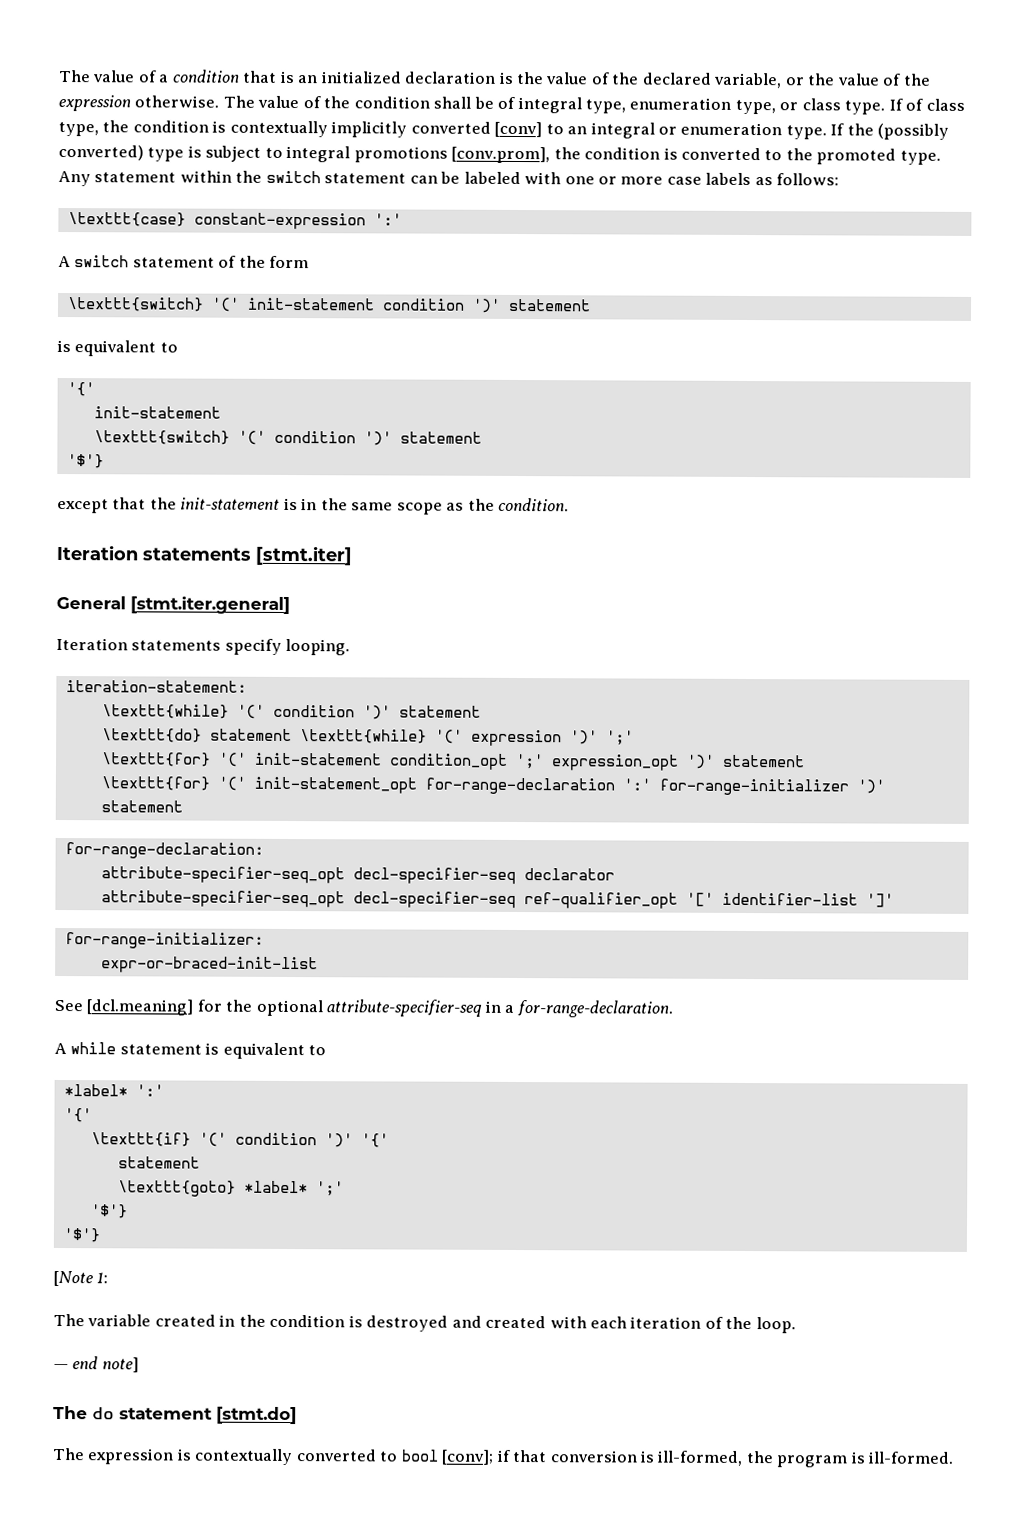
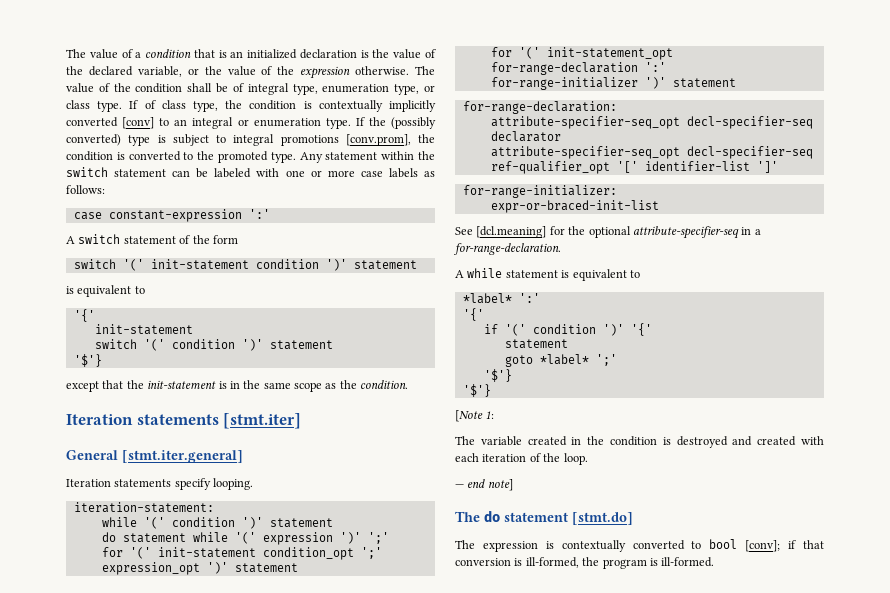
- \texttt{case} constant-expression ':'
+ case constant-expression ':'
- \texttt{switch} '(' init-statement condition ')' statement
+ switch '(' init-statement condition ')' statement
- \texttt{switch} '(' condition ')' statement
+ switch '(' condition ')' statement
- \texttt{while} '(' condition ')' statement
- \texttt{do} statement \texttt{while} '(' expression ')' ';'
+ while '(' condition ')' statement
+ do statement while '(' expression ')' ';'
- \texttt{for} '(' init-statement condition_opt ';' expression_opt ')' statement
+ for '(' init-statement condition_opt ';' expression_opt ')' statement
- \texttt{for} '(' init-statement_opt for-range-declaration ':' for-range-initializer ')' statement
+ for '(' init-statement_opt for-range-declaration ':' for-range-initializer ')' statement
- \texttt{if} '(' condition ')' '{'
+ if '(' condition ')' '{'
- \texttt{goto} *label* ';'
+ goto *label* ';'

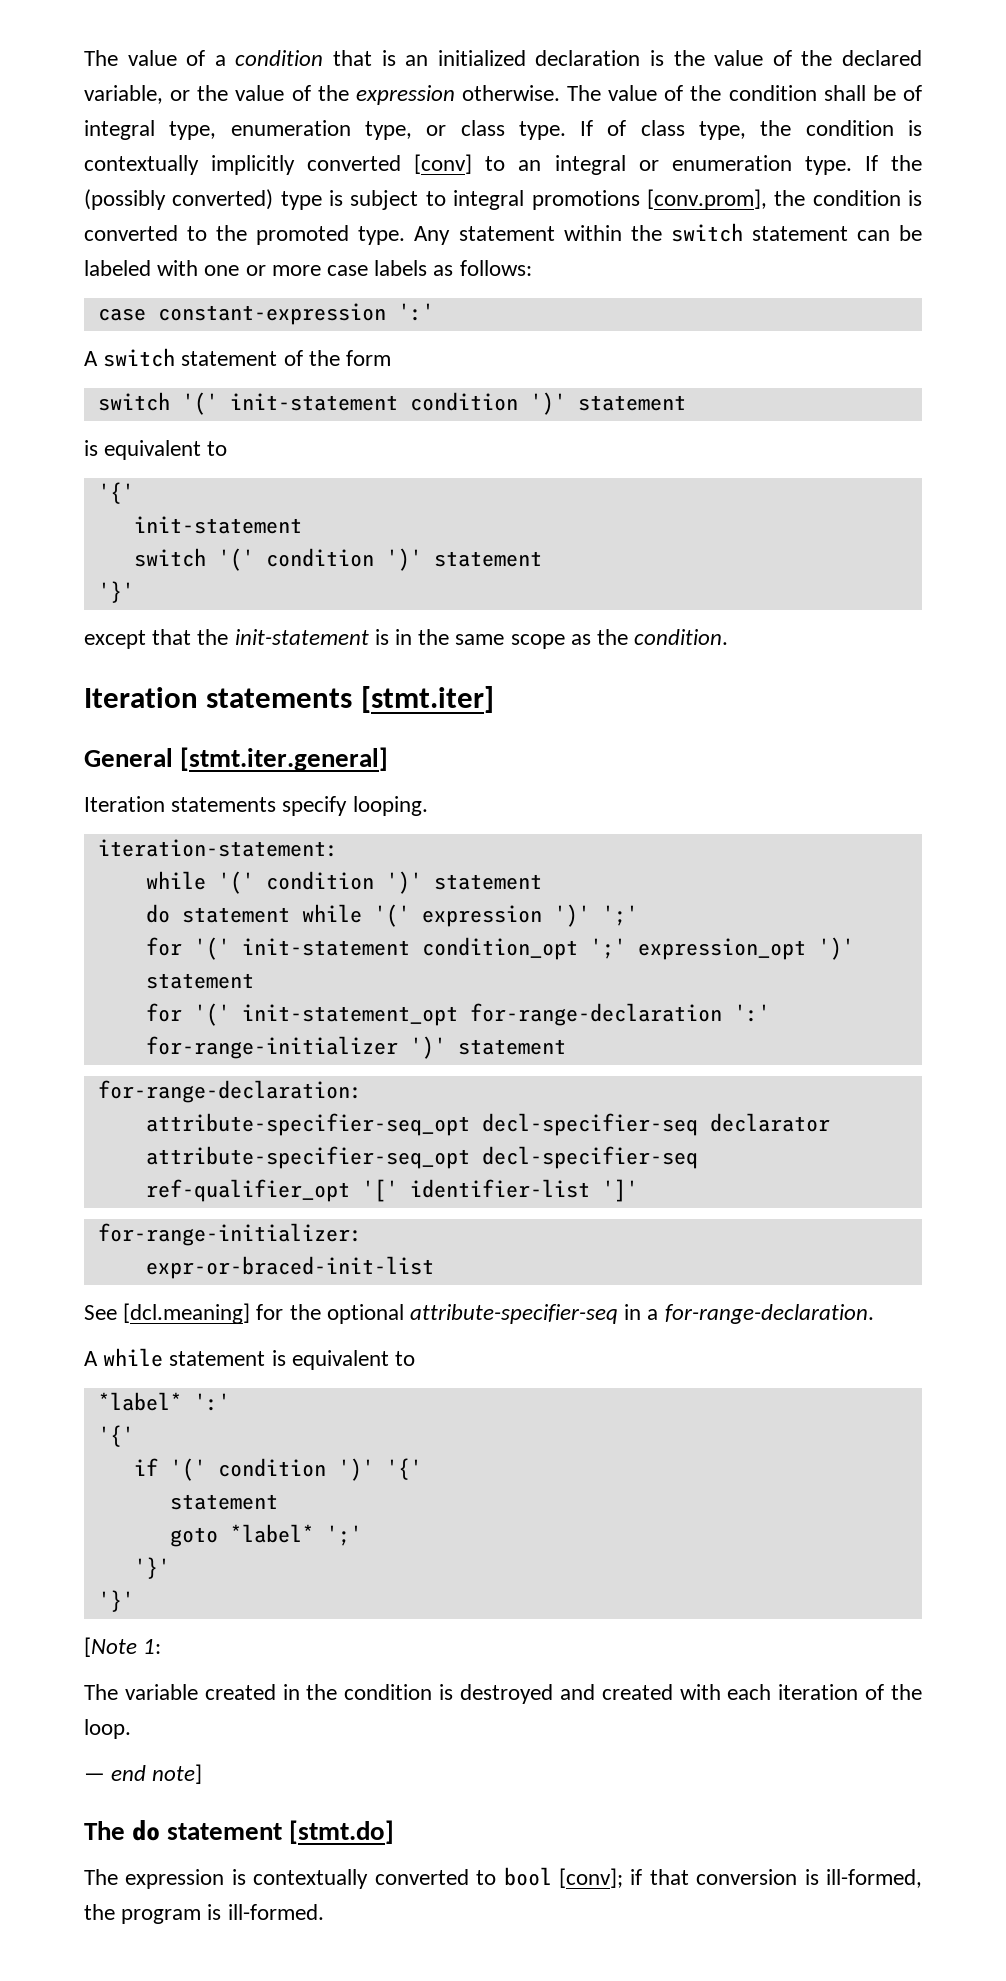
  switch '(' condition ')' statement
- '$'}
+ '}'
  goto *label* ';'
- '$'}
- '$'}
+ '}'
+ '}'

